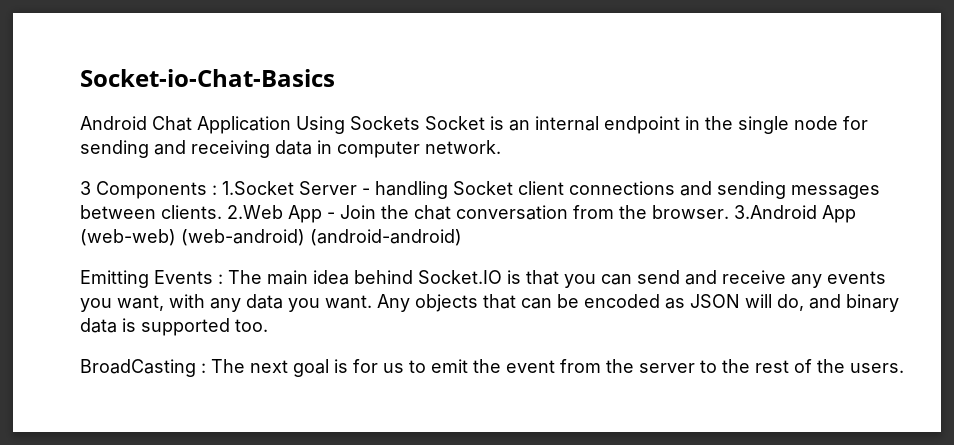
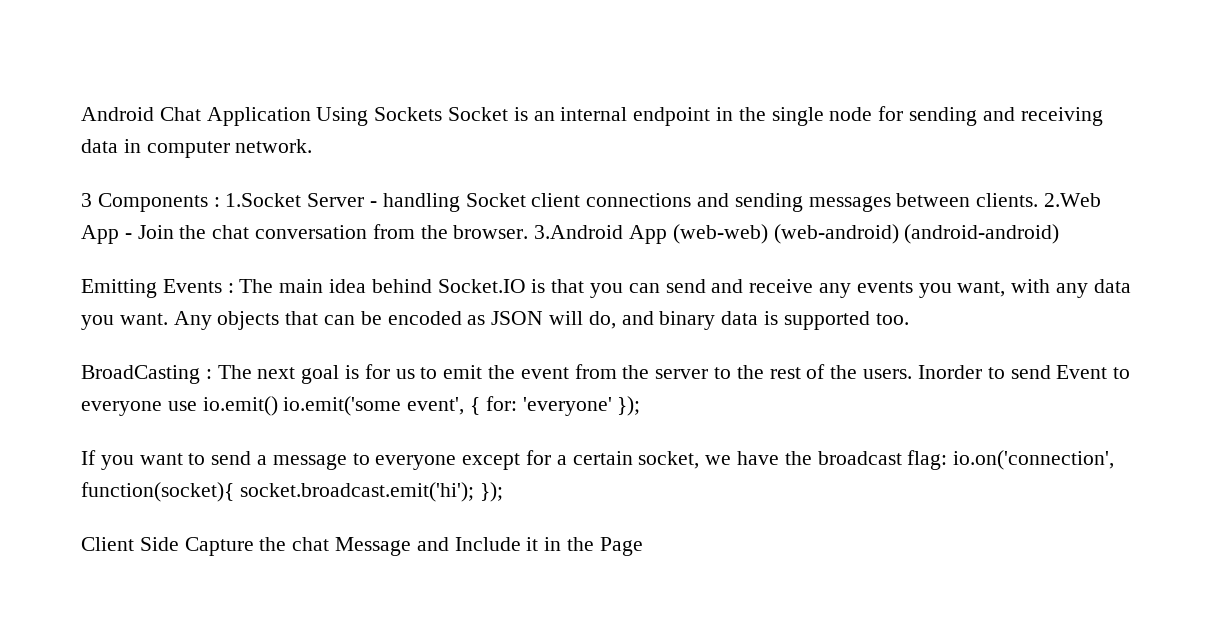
- Socket-io-Chat-Basics
+ Inorder to send Event to everyone use io.emit() io.emit('some event', { for: 'everyone' });
+ If you want to send a message to everyone except for a certain socket, we have the broadcast flag: io.on('connection', function(socket){ socket.broadcast.emit('hi'); });
+ Client Side Capture the chat Message and Include it in the Page

